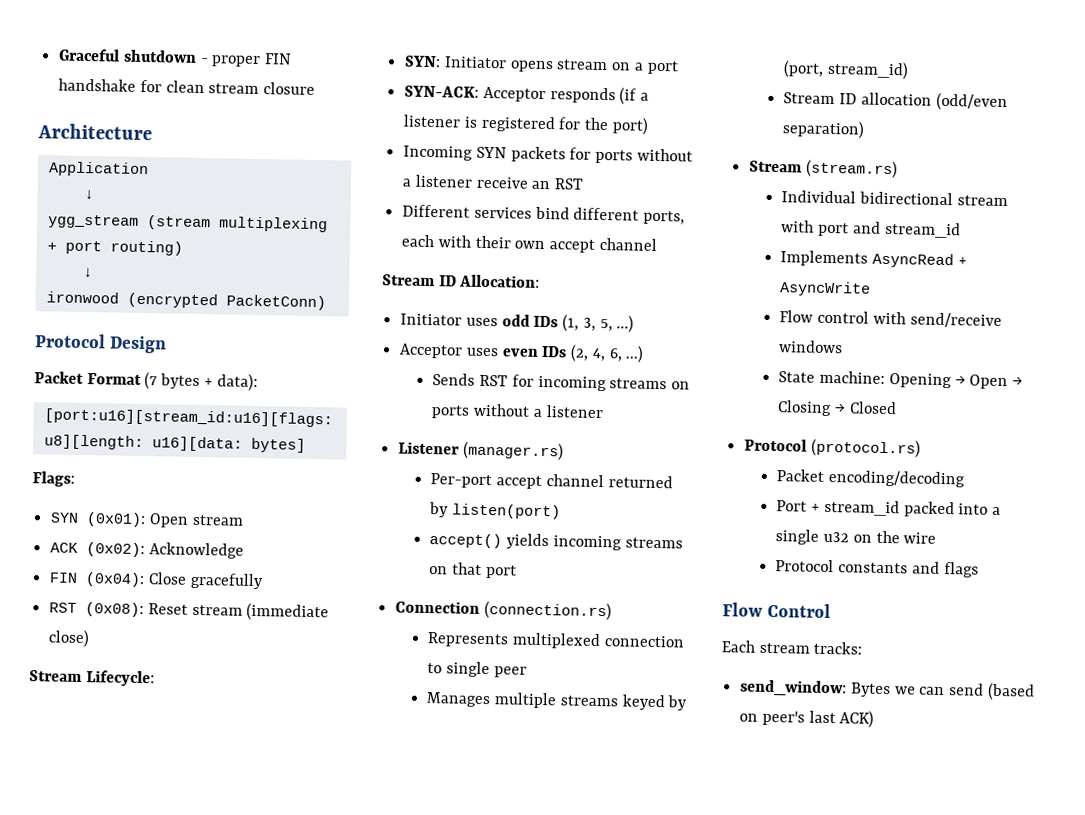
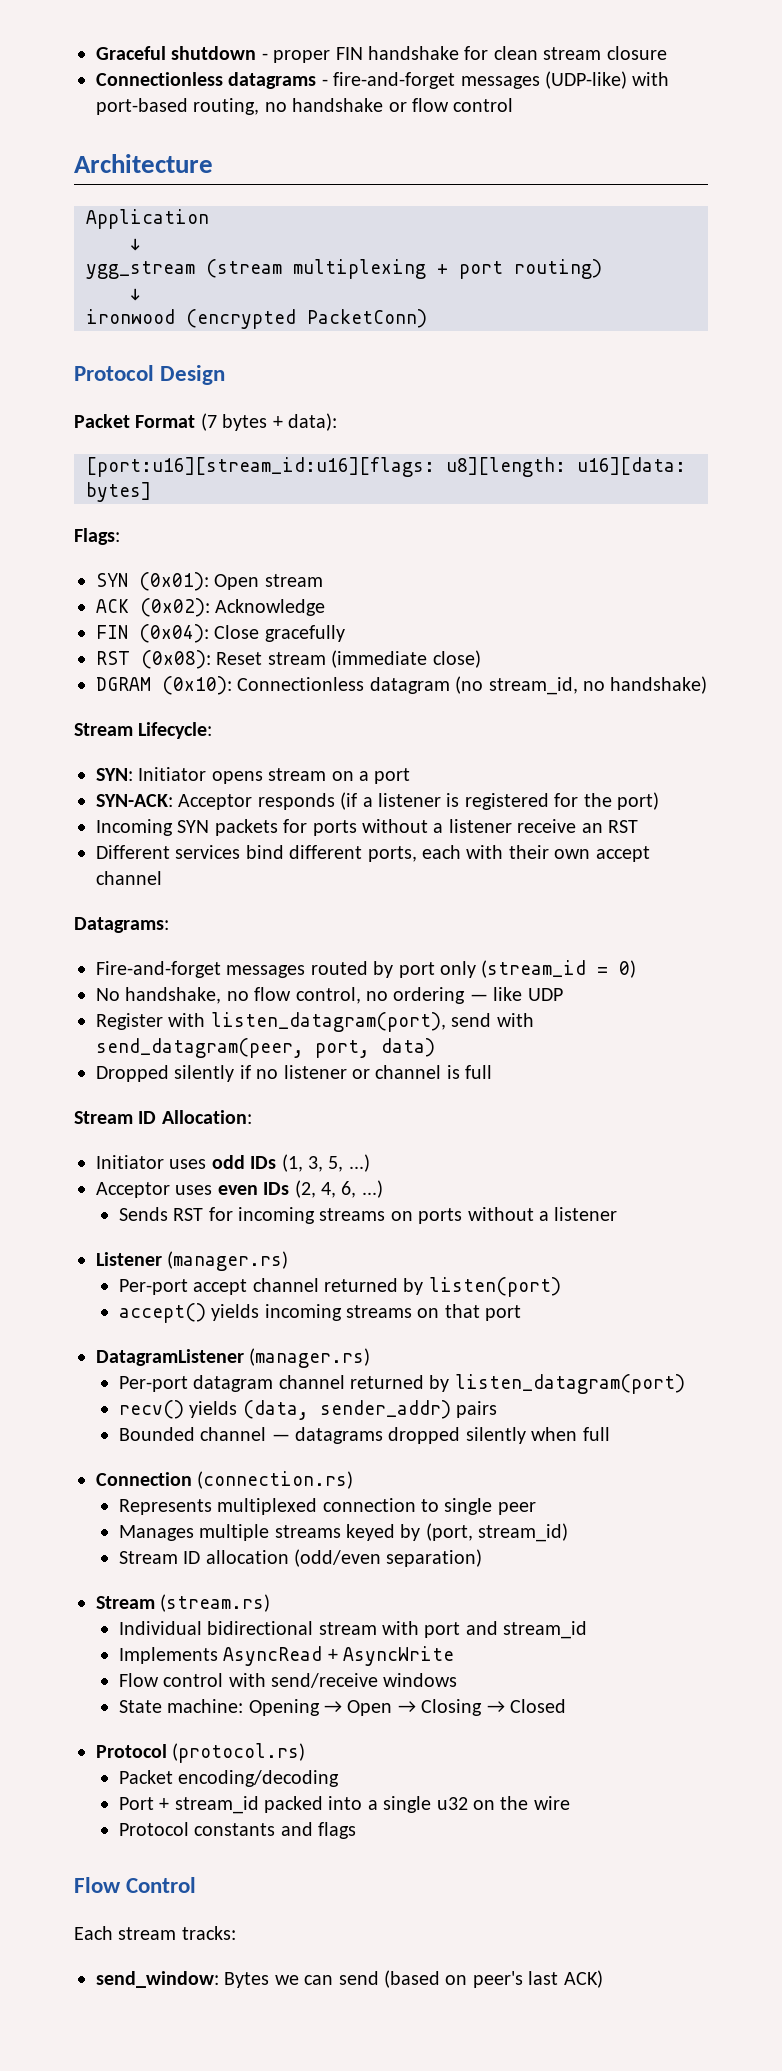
+ Connectionless datagrams - fire-and-forget messages (UDP-like) with port-based routing, no handshake or flow control
+ DGRAM (0x10): Connectionless datagram (no stream_id, no handshake)
+ Datagrams:
+ Fire-and-forget messages routed by port only (stream_id = 0)
+ No handshake, no flow control, no ordering — like UDP
+ Register with listen_datagram(port), send with send_datagram(peer, port, data)
+ Dropped silently if no listener or channel is full
+ DatagramListener (manager.rs)
+ Per-port datagram channel returned by listen_datagram(port)
+ recv() yields (data, sender_addr) pairs
+ Bounded channel — datagrams dropped silently when full

